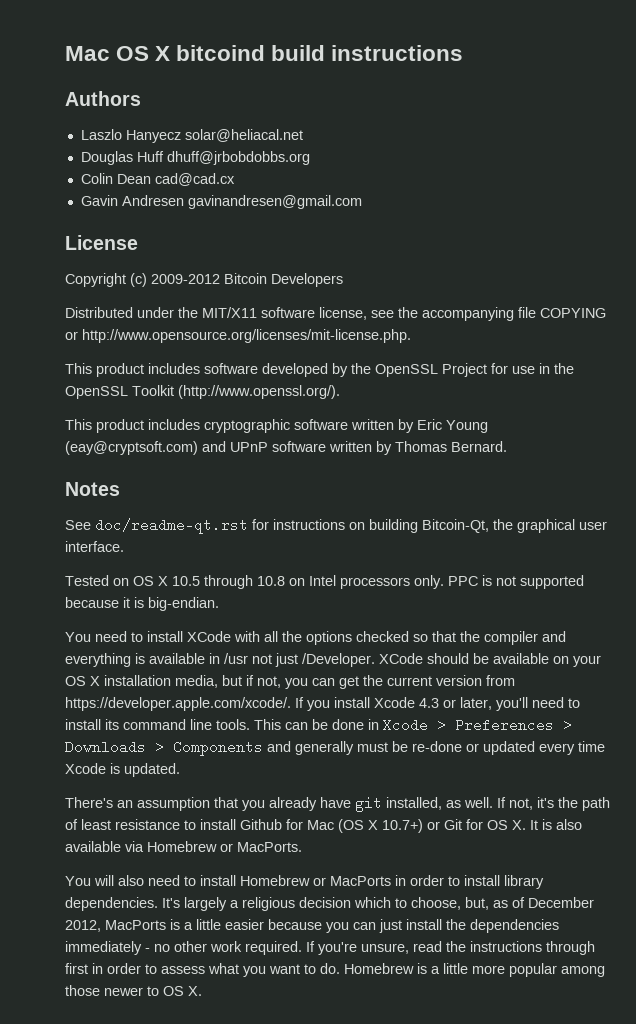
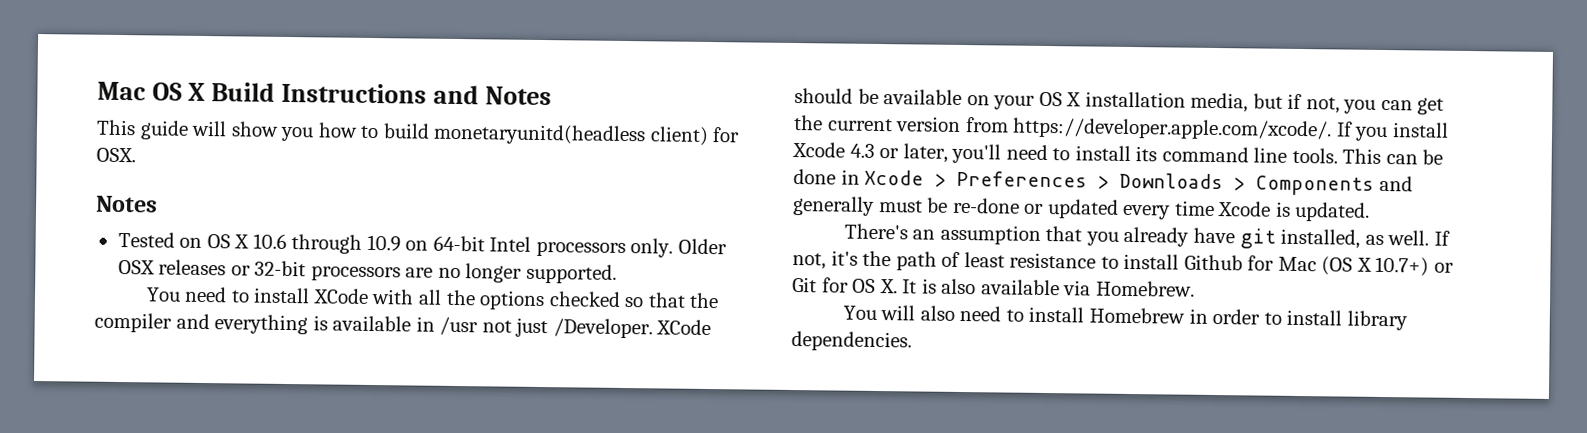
- Mac OS X bitcoind build instructions
- Authors
- Laszlo Hanyecz solar@heliacal.net
- Douglas Huff dhuff@jrbobdobbs.org
- Colin Dean cad@cad.cx
- Gavin Andresen gavinandresen@gmail.com
- License
- Copyright (c) 2009-2012 Bitcoin Developers
- Distributed under the MIT/X11 software license, see the accompanying file COPYING or http://www.opensource.org/licenses/mit-license.php.
- This product includes software developed by the OpenSSL Project for use in the OpenSSL Toolkit (http://www.openssl.org/).
- This product includes cryptographic software written by Eric Young (eay@cryptsoft.com) and UPnP software written by Thomas Bernard.
+ Mac OS X Build Instructions and Notes
+ This guide will show you how to build monetaryunitd(headless client) for OSX.
  Notes
- See doc/readme-qt.rst for instructions on building Bitcoin-Qt, the graphical user interface.
- Tested on OS X 10.5 through 10.8 on Intel processors only. PPC is not supported because it is big-endian.
+ Tested on OS X 10.6 through 10.9 on 64-bit Intel processors only. Older OSX releases or 32-bit processors are no longer supported.
- If not, it's the path of least resistance to install Github for Mac (OS X 10.7+) or Git for OS X. It is also available via Homebrew or MacPorts.
+ If not, it's the path of least resistance to install Github for Mac (OS X 10.7+) or Git for OS X. It is also available via Homebrew.
- You will also need to install Homebrew or MacPorts in order to install library dependencies. It's largely a religious decision which to choose, but, as of December 2012, MacPorts is a little easier because you can just install the dependencies immediately - no other work required. If you're unsure, read the instructions through first in order to assess what you want to do. Homebrew is a little more popular among those newer to OS X.
+ You will also need to install Homebrew in order to install library dependencies.

